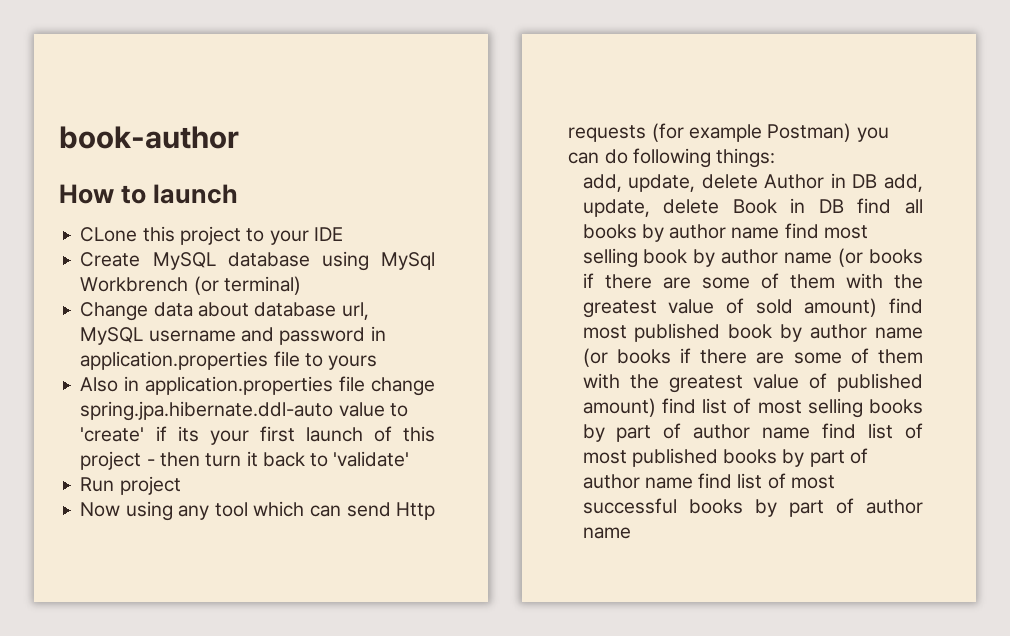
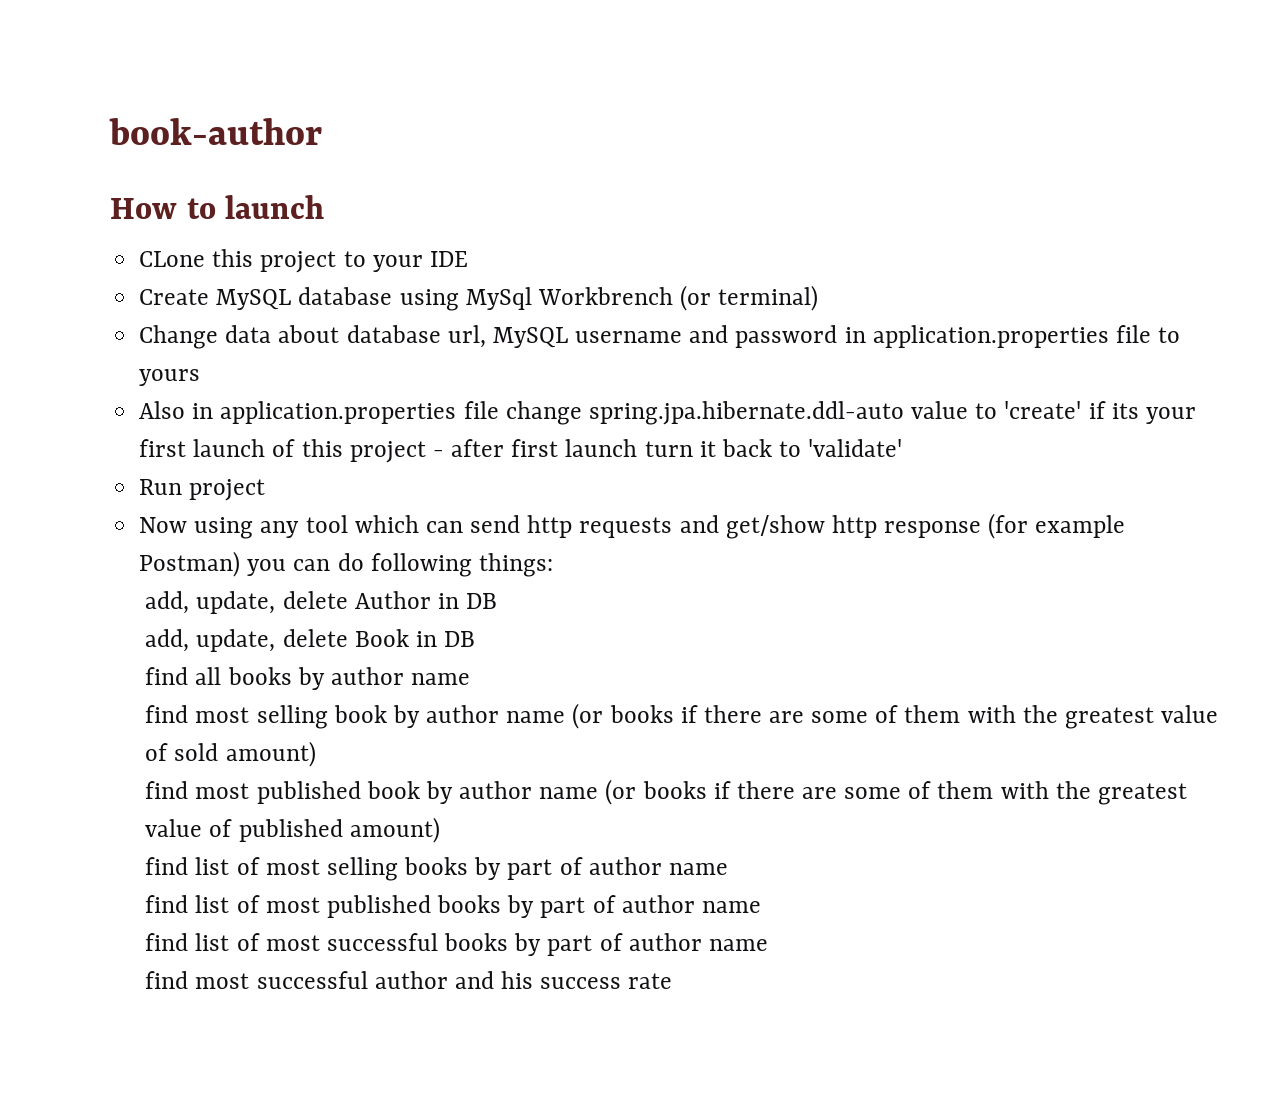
- Also in application.properties file change spring.jpa.hibernate.ddl-auto value to 'create' if its your first launch of this project - then turn it back to 'validate'
+ Also in application.properties file change spring.jpa.hibernate.ddl-auto value to 'create' if its your first launch of this project - after first launch turn it back to 'validate'
- Now using any tool which can send Http requests (for example Postman) you can do following things:
+ Now using any tool which can send http requests and get/show http response (for example Postman) you can do following things:
- add, update, delete Author in DB add, update, delete Book in DB find all books by author name find most selling book by author name (or books if there are some of them with the greatest value of sold amount) find most published book by author name (or books if there are some of them with the greatest value of published amount) find list of most selling books by part of author name find list of most published books by part of author name find list of most successful books by part of author name
+ add, update, delete Author in DB
+ add, update, delete Book in DB
+ find all books by author name
+ find most selling book by author name (or books if there are some of them with the greatest value of sold amount)
+ find most published book by author name (or books if there are some of them with the greatest value of published amount)
+ find list of most selling books by part of author name
+ find list of most published books by part of author name
+ find list of most successful books by part of author name
+ find most successful author and his success rate

